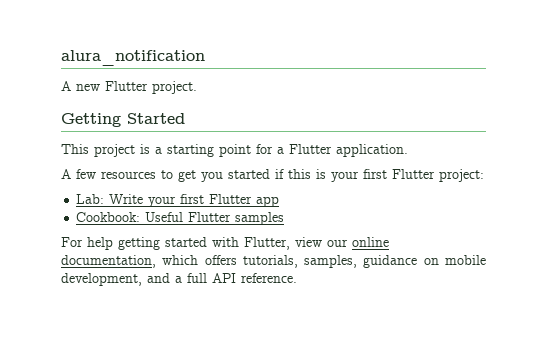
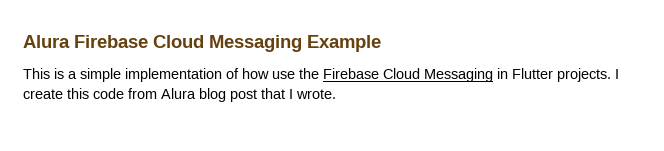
- alura_notification
- A new Flutter project.
- Getting Started
+ Alura Firebase Cloud Messaging Example
- This project is a starting point for a Flutter application.
- A few resources to get you started if this is your first Flutter project:
- Lab: Write your first Flutter app
- Cookbook: Useful Flutter samples
- For help getting started with Flutter, view our online documentation, which offers tutorials, samples, guidance on mobile development, and a full API reference.
+ This is a simple implementation of how use the Firebase Cloud Messaging in Flutter projects. I create this code from Alura blog post that I wrote.

